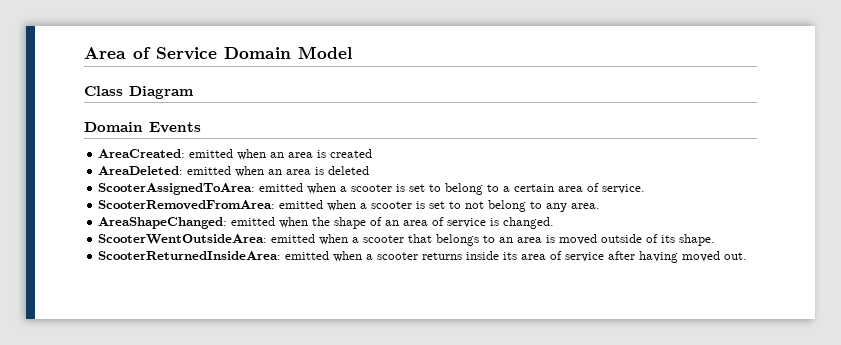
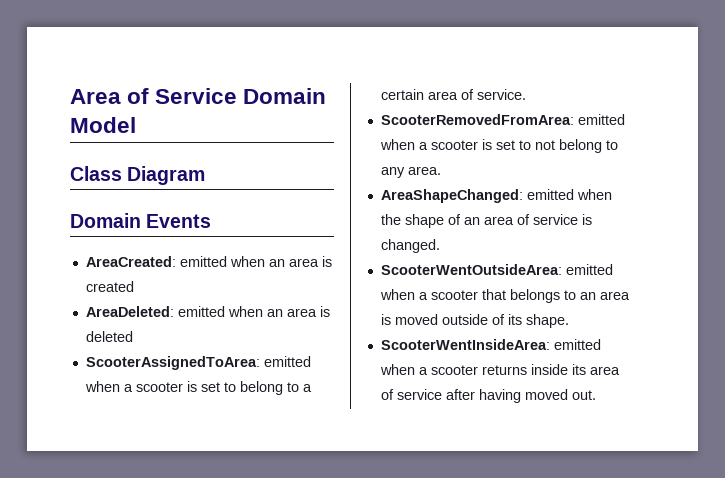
- ScooterReturnedInsideArea: emitted when a scooter returns inside its area of service after having moved out.
+ ScooterWentInsideArea: emitted when a scooter returns inside its area of service after having moved out.

